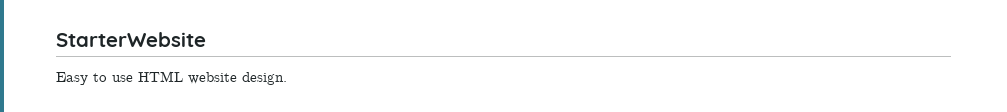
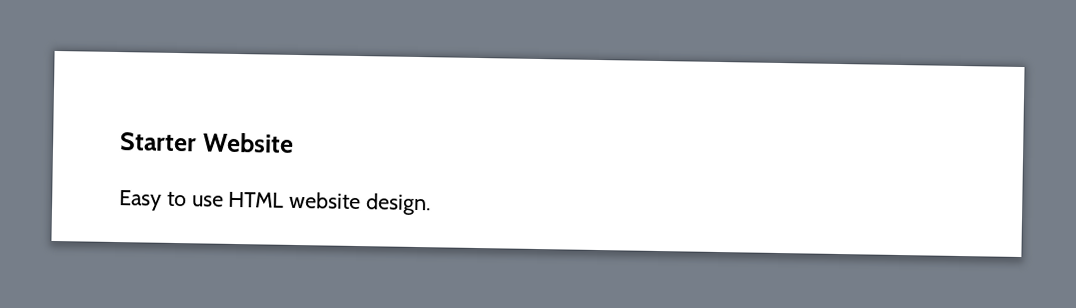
- StarterWebsite
+ Starter Website

